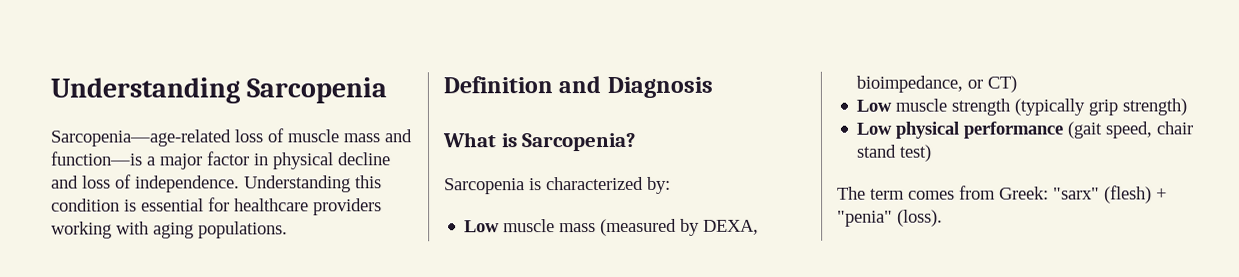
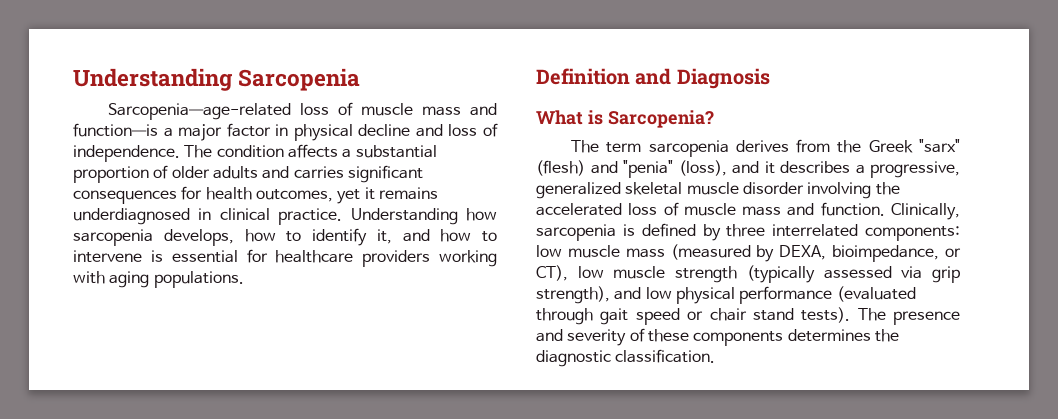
- Understanding this condition is essential for healthcare providers working with aging populations.
+ The condition affects a substantial proportion of older adults and carries significant consequences for health outcomes, yet it remains underdiagnosed in clinical practice. Understanding how sarcopenia develops, how to identify it, and how to intervene is essential for healthcare providers working with aging populations.
- Sarcopenia is characterized by:
- Low muscle mass (measured by DEXA, bioimpedance, or CT)
- Low muscle strength (typically grip strength)
- Low physical performance (gait speed, chair stand test)
- The term comes from Greek: "sarx" (flesh) + "penia" (loss).
+ The term sarcopenia derives from the Greek "sarx" (flesh) and "penia" (loss), and it describes a progressive, generalized skeletal muscle disorder involving the accelerated loss of muscle mass and function. Clinically, sarcopenia is defined by three interrelated components: low muscle mass (measured by DEXA, bioimpedance, or CT), low muscle strength (typically assessed via grip strength), and low physical performance (evaluated through gait speed or chair stand tests). The presence and severity of these components determines the diagnostic classification.

